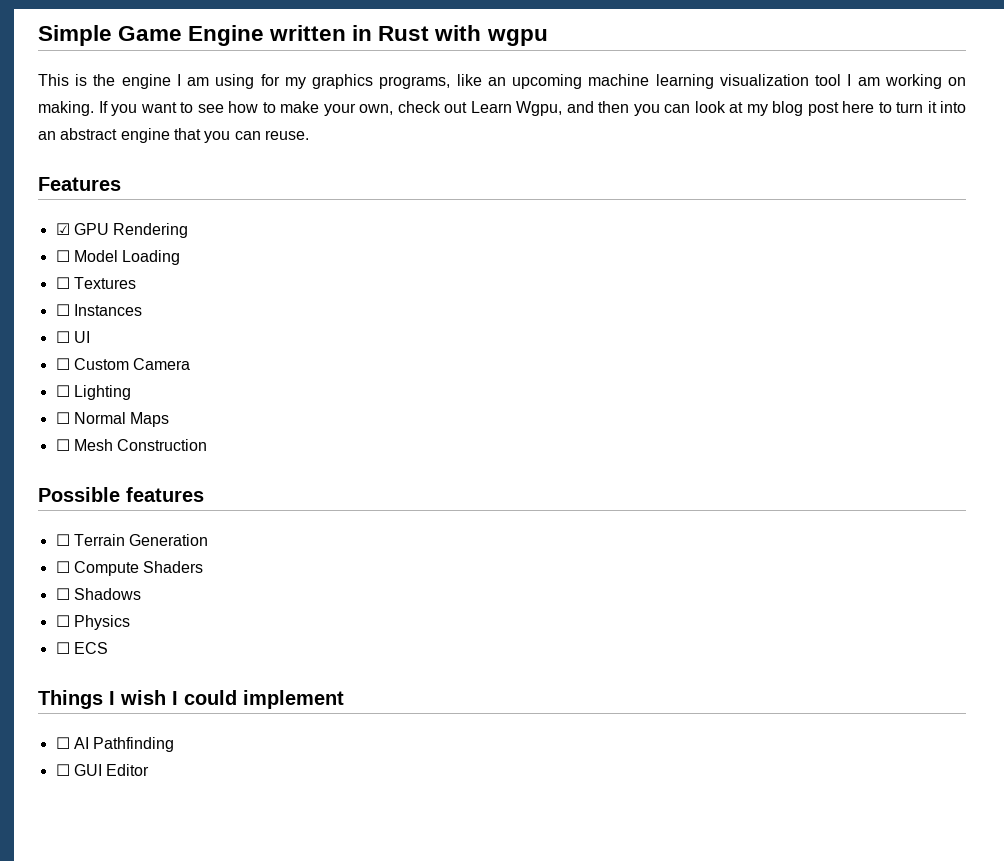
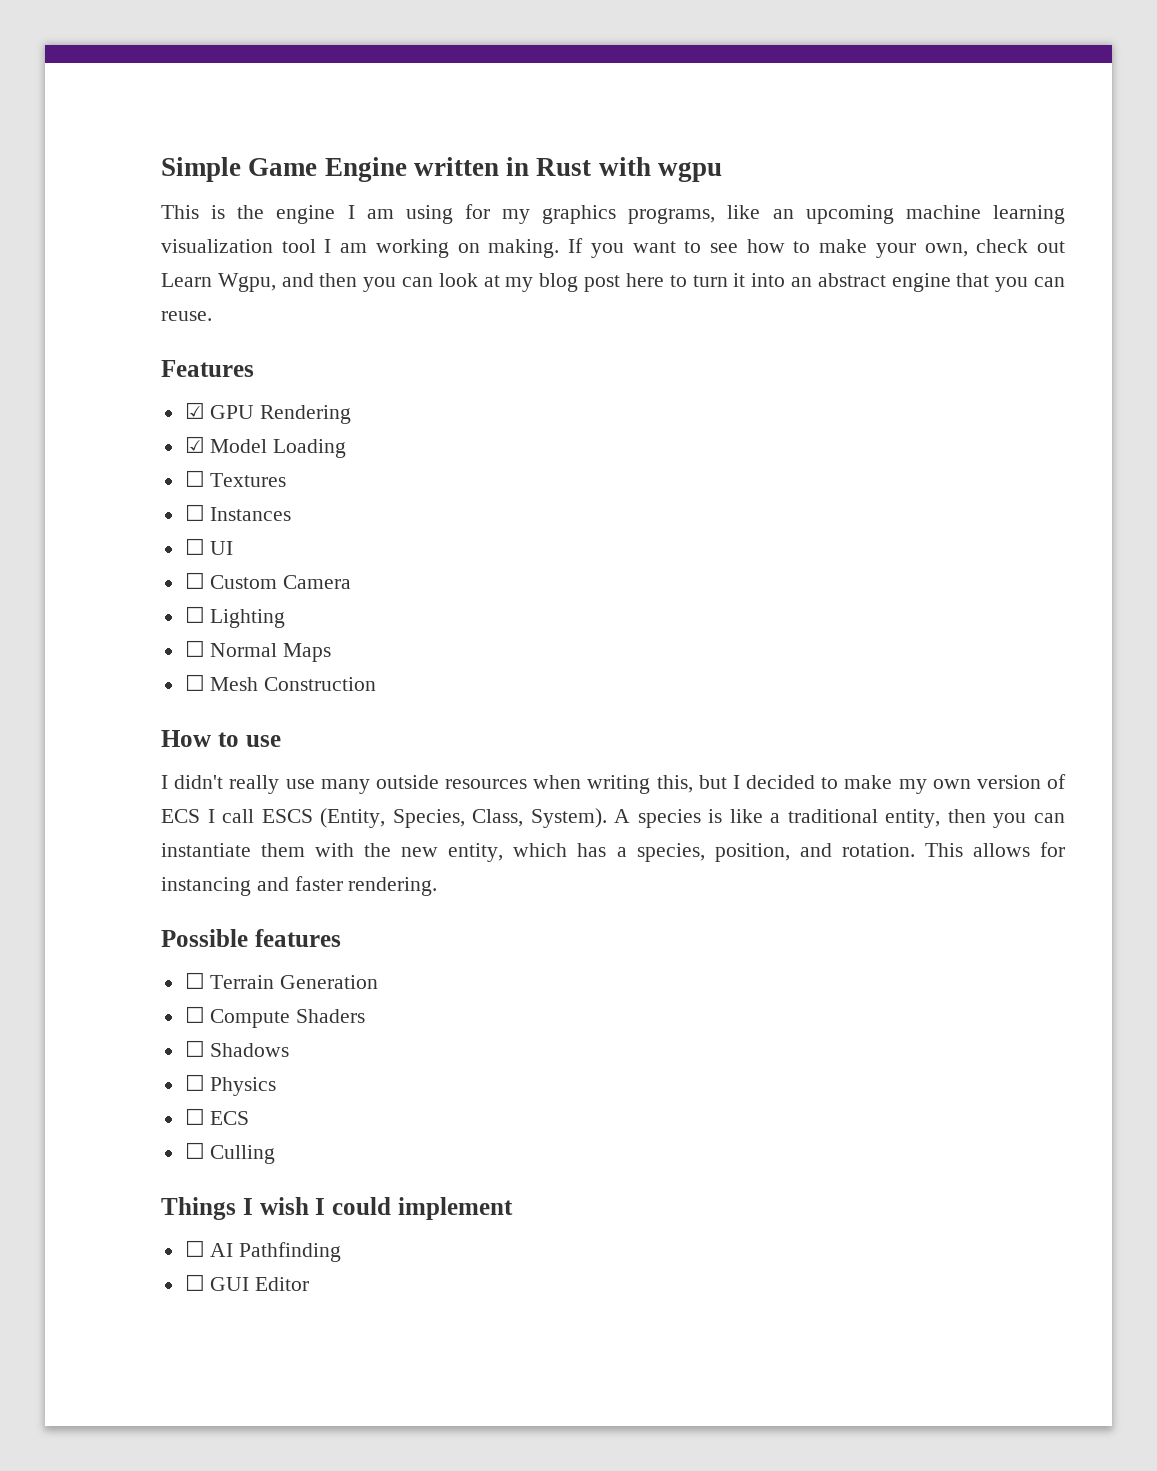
- ☐ Model Loading
+ ☑ Model Loading
+ How to use
+ I didn't really use many outside resources when writing this, but I decided to make my own version of ECS I call ESCS (Entity, Species, Class, System). A species is like a traditional entity, then you can instantiate them with the new entity, which has a species, position, and rotation. This allows for instancing and faster rendering.
+ ☐ Culling

